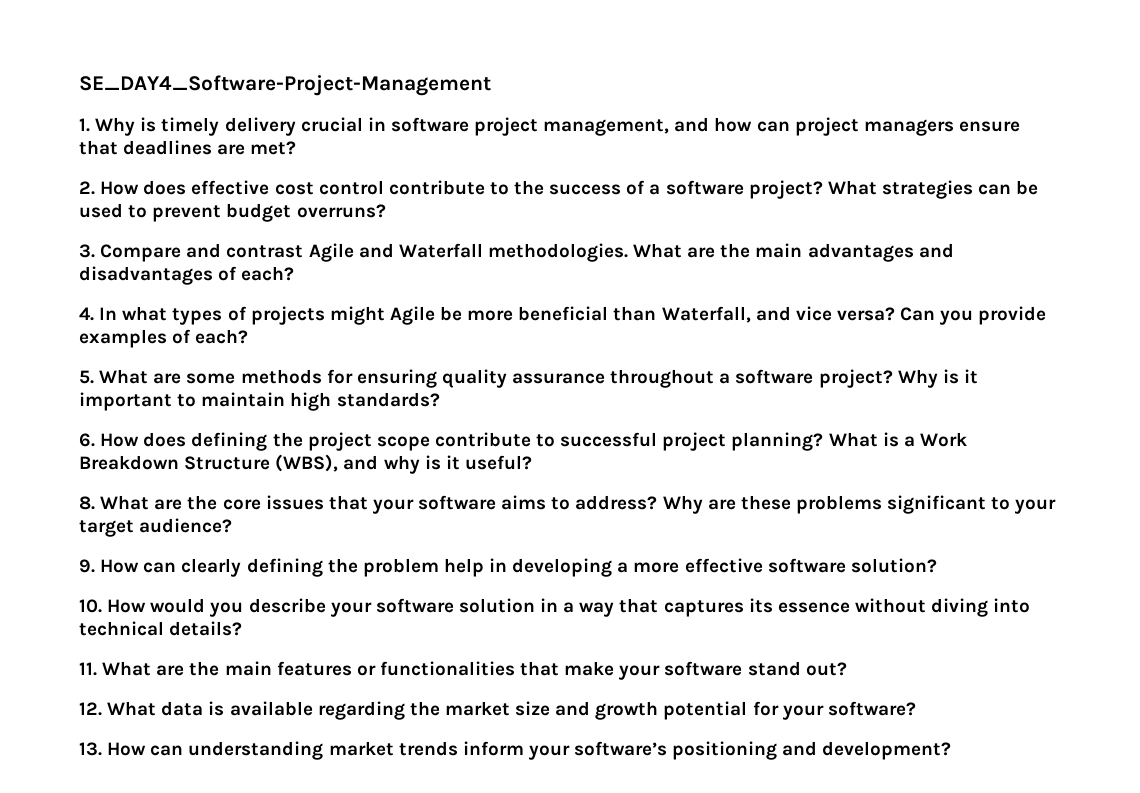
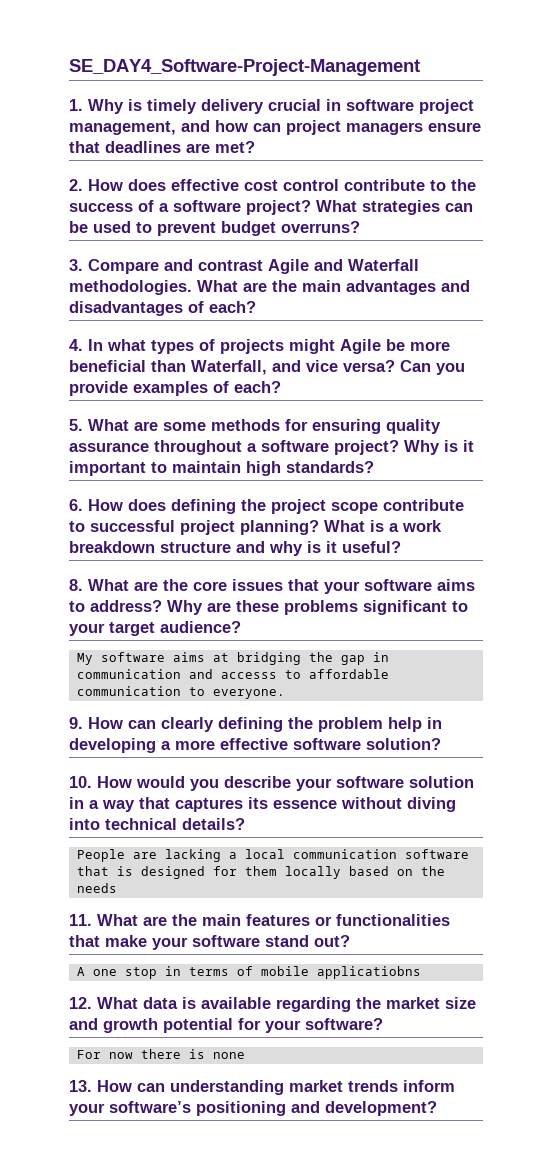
- What is a Work Breakdown Structure (WBS), and why is it useful?
+ What is a work breakdown structure and why is it useful?
+ My software aims at bridging the gap in communication and accesss to affordable communication to everyone.
+ People are lacking a local communication software that is designed for them locally based on the needs
+ A one stop in terms of mobile applicatiobns
+ For now there is none

